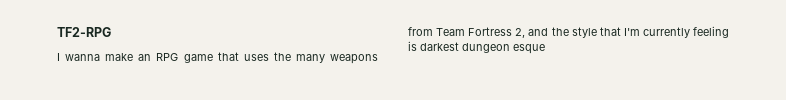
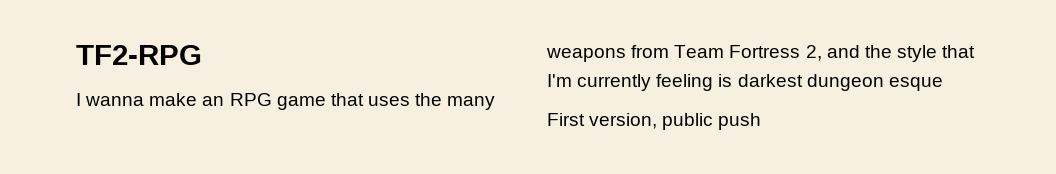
+ First version, public push

